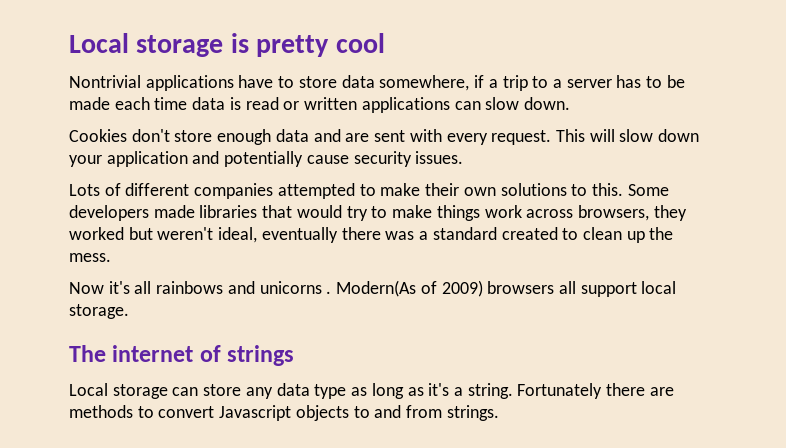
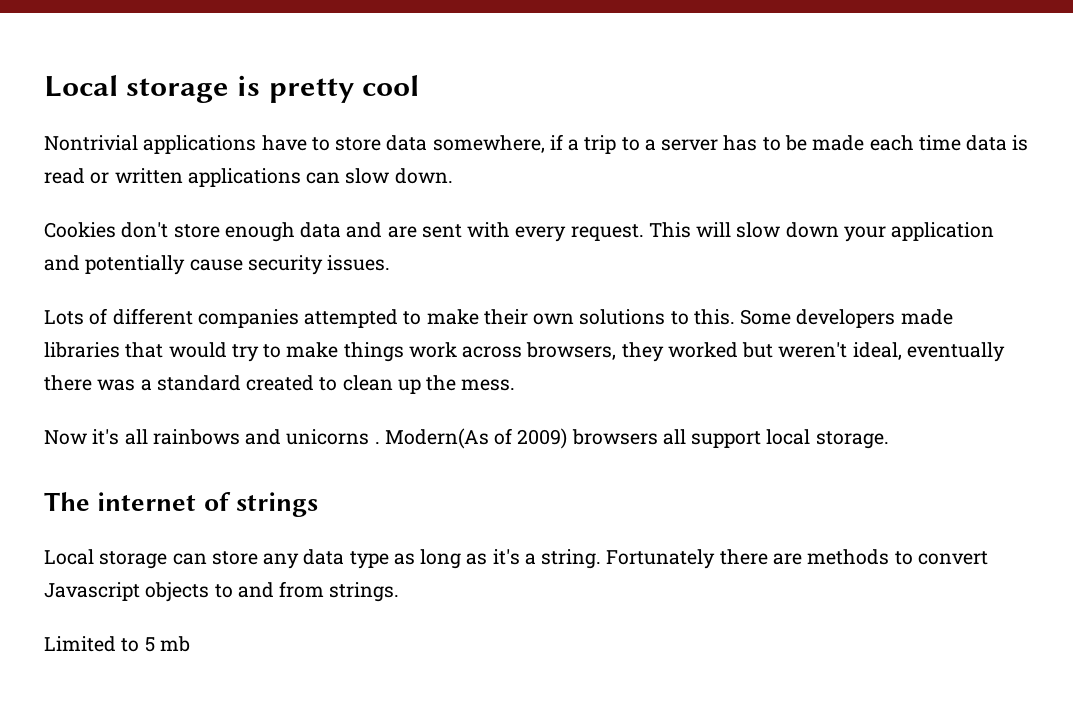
+ Limited to 5 mb

